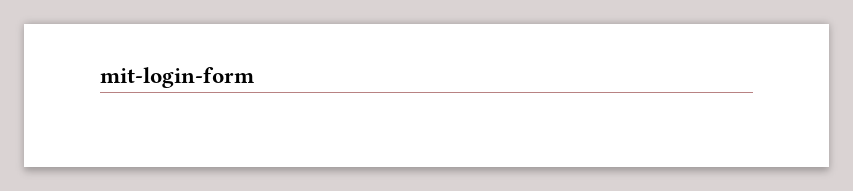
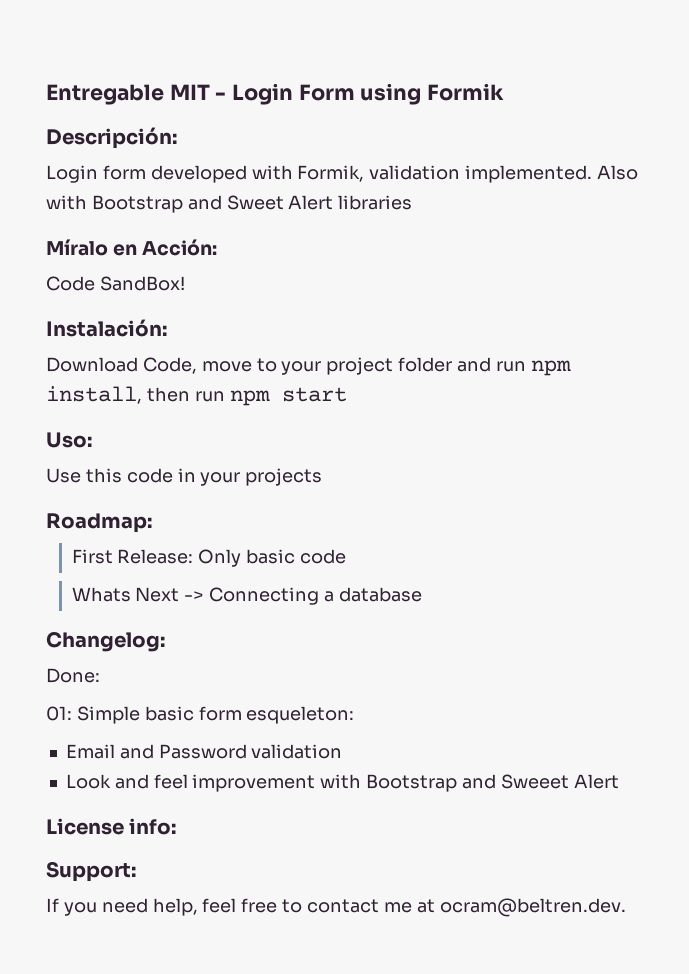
- mit-login-form
+ Entregable MIT - Login Form using Formik
+ Descripción:
+ Login form developed with Formik, validation implemented. Also with Bootstrap and Sweet Alert libraries
+ Míralo en Acción:
+ Code SandBox!
+ Instalación:
+ Download Code, move to your project folder and run npm install, then run npm start
+ Uso:
+ Use this code in your projects
+ Roadmap:
+ First Release: Only basic code
+ Whats Next -> Connecting a database
+ Changelog:
+ Done:
+ 01: Simple basic form esqueleton:
+ Email and Password validation
+ Look and feel improvement with Bootstrap and Sweeet Alert
+ License info:
+ Support:
+ If you need help, feel free to contact me at ocram@beltren.dev.

